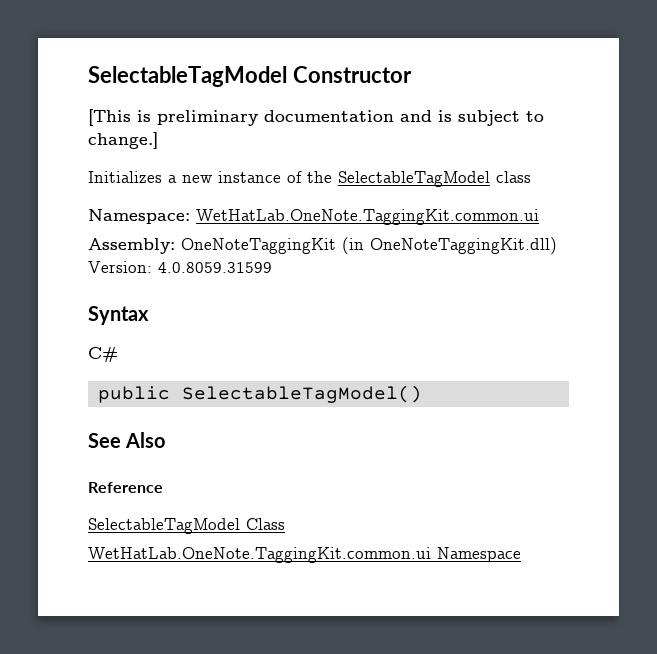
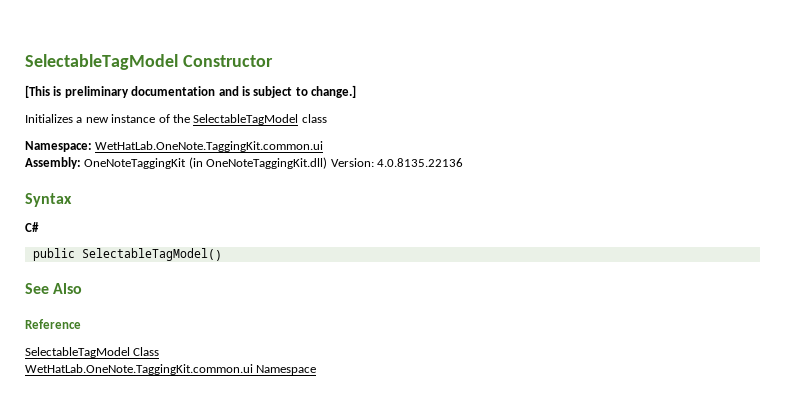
- Assembly: OneNoteTaggingKit (in OneNoteTaggingKit.dll) Version: 4.0.8059.31599
+ Assembly: OneNoteTaggingKit (in OneNoteTaggingKit.dll) Version: 4.0.8135.22136

